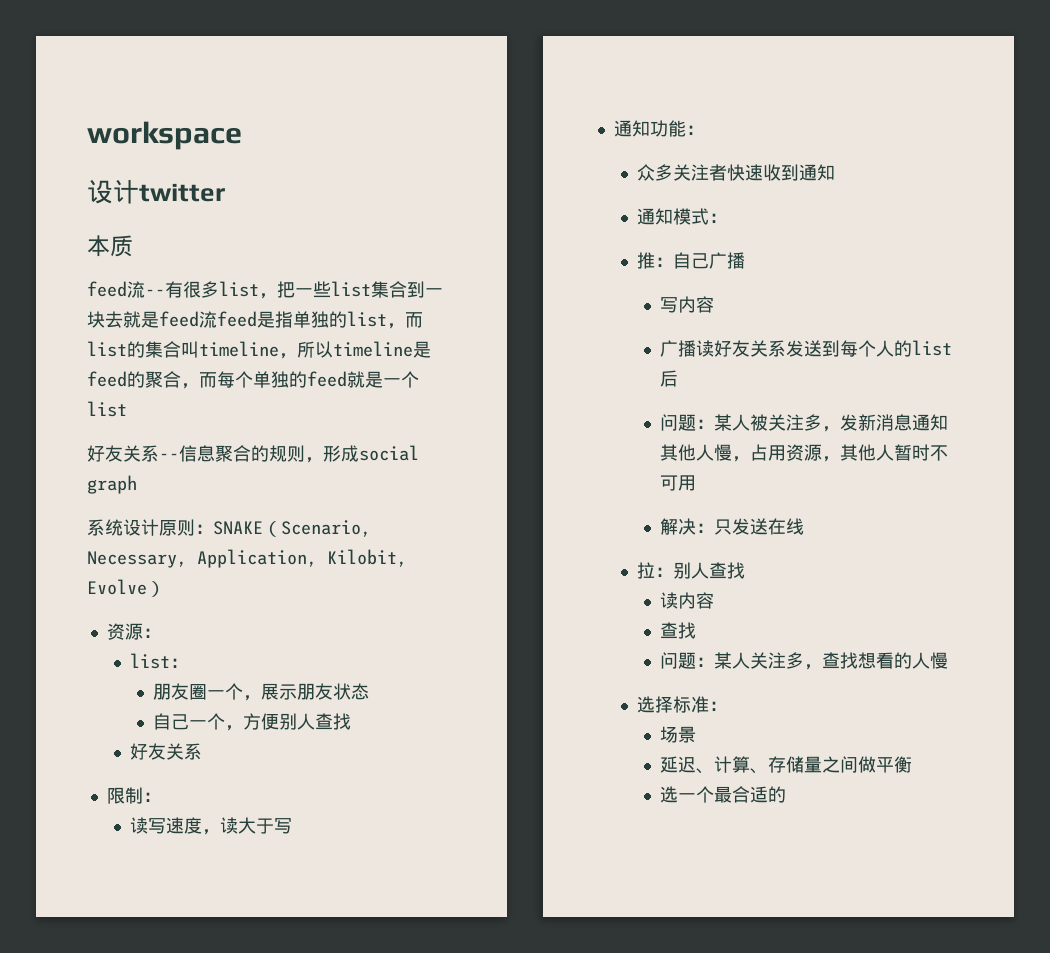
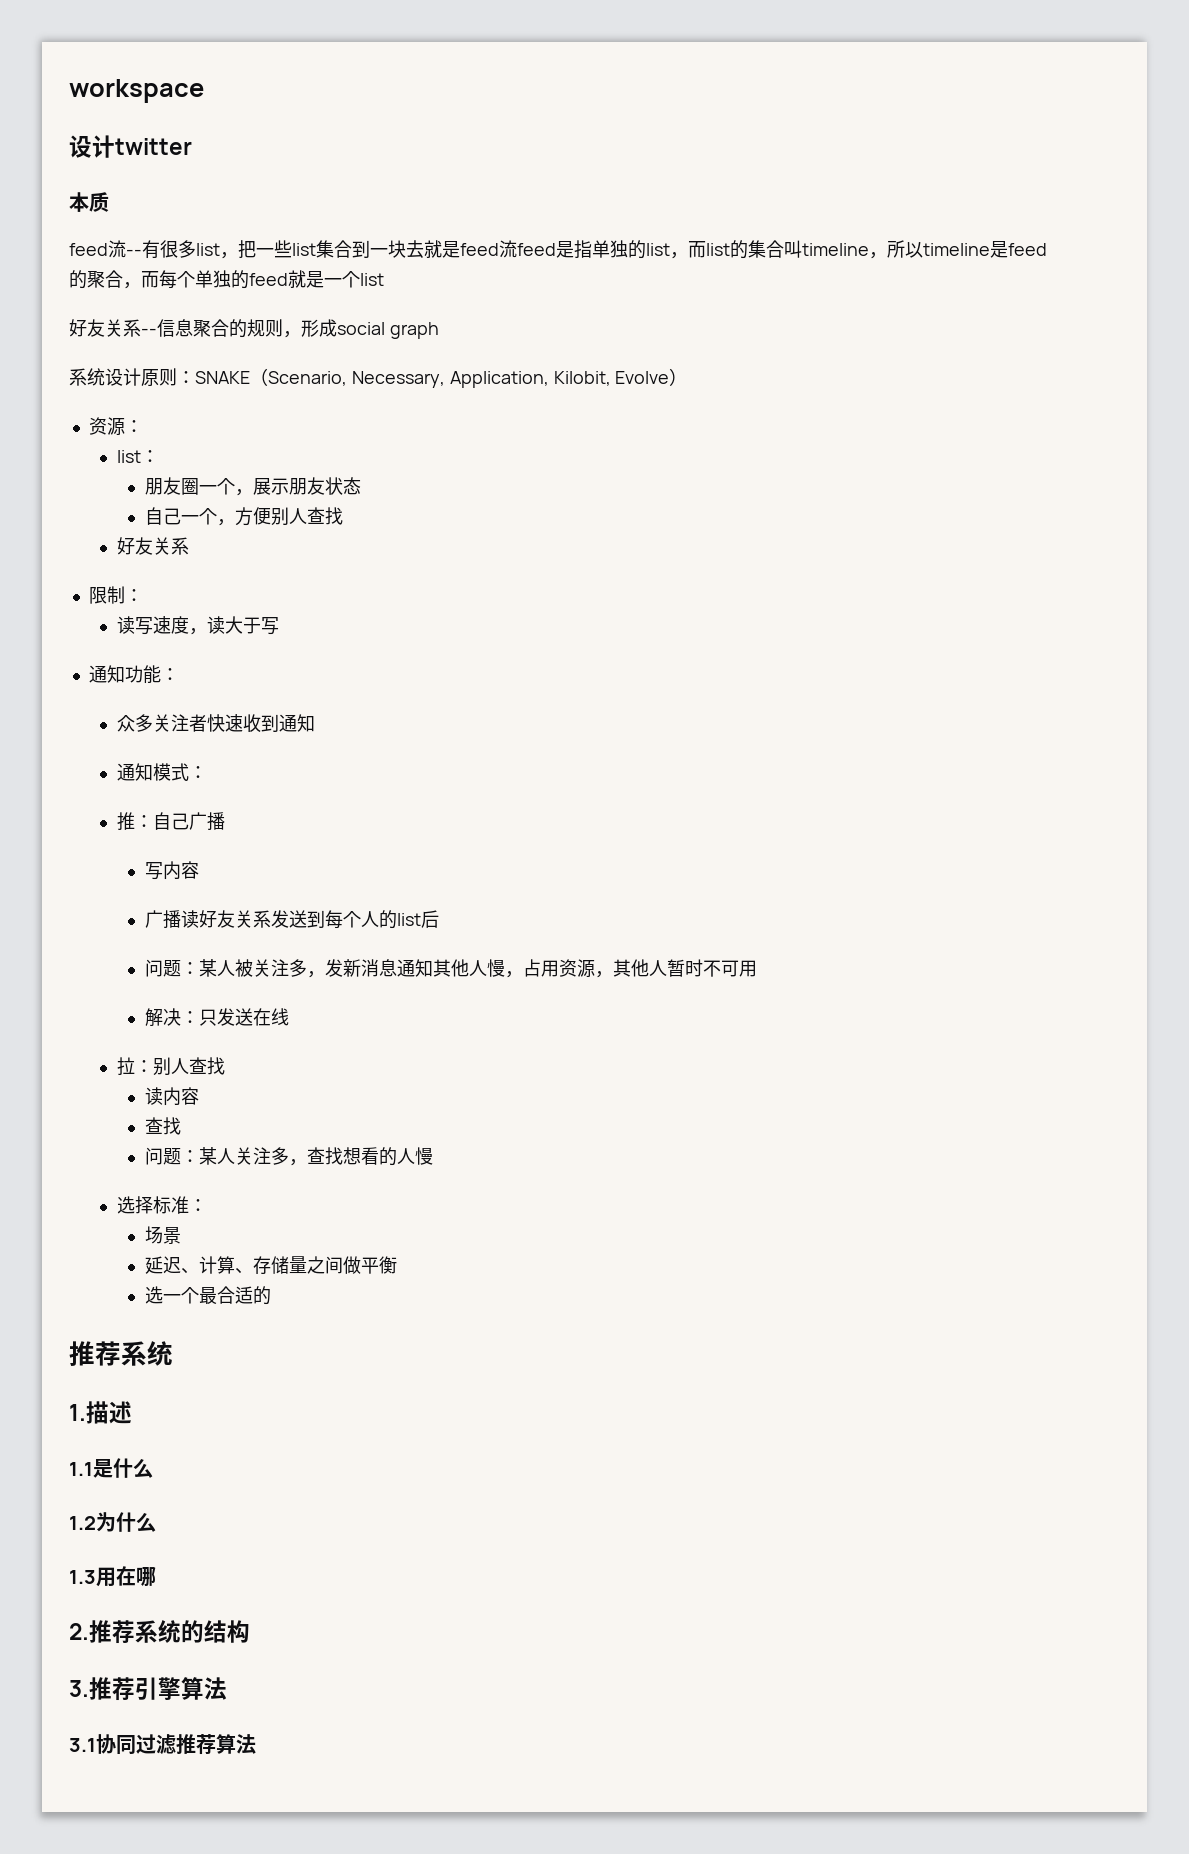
  选一个最合适的
+ 推荐系统
+ 1.描述
+ 1.1是什么
+ 1.2为什么
+ 1.3用在哪
+ 2.推荐系统的结构
+ 3.推荐引擎算法
+ 3.1协同过滤推荐算法

